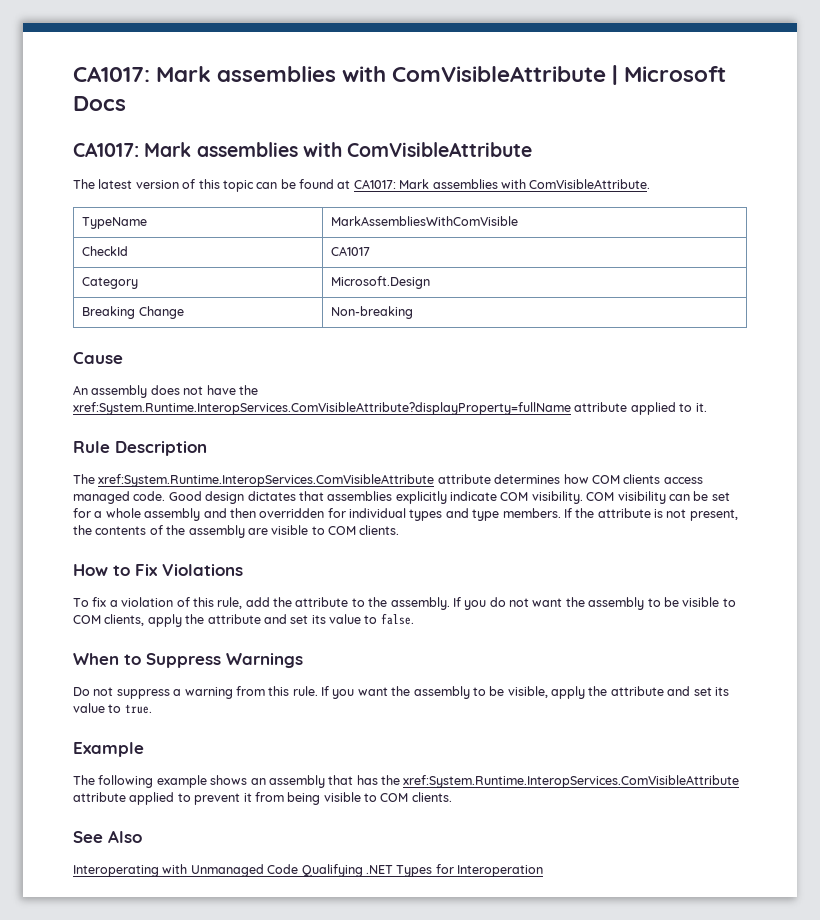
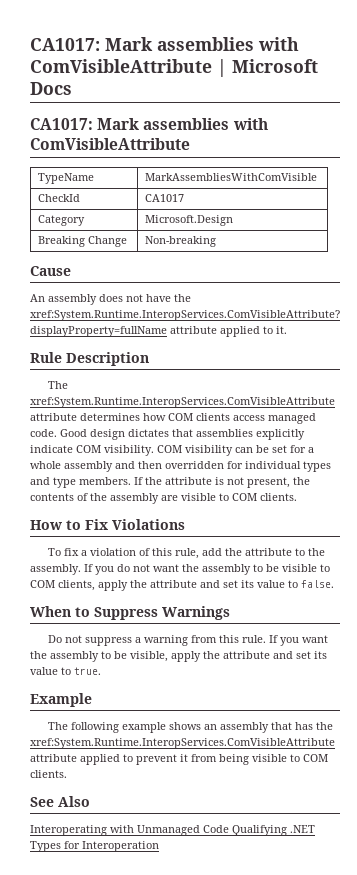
- The latest version of this topic can be found at CA1017: Mark assemblies with ComVisibleAttribute.

